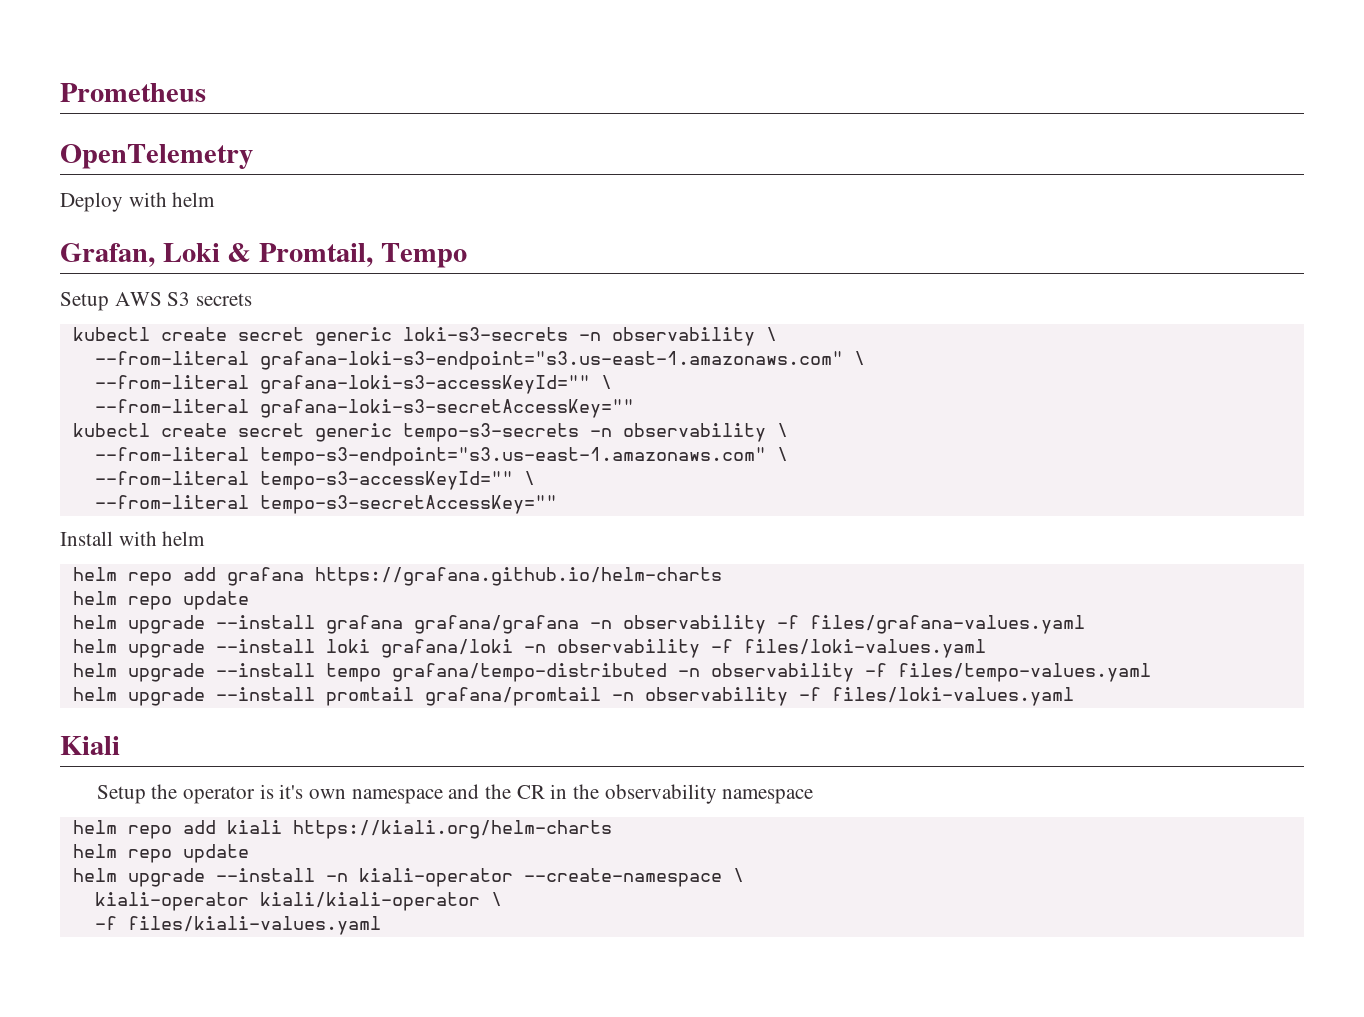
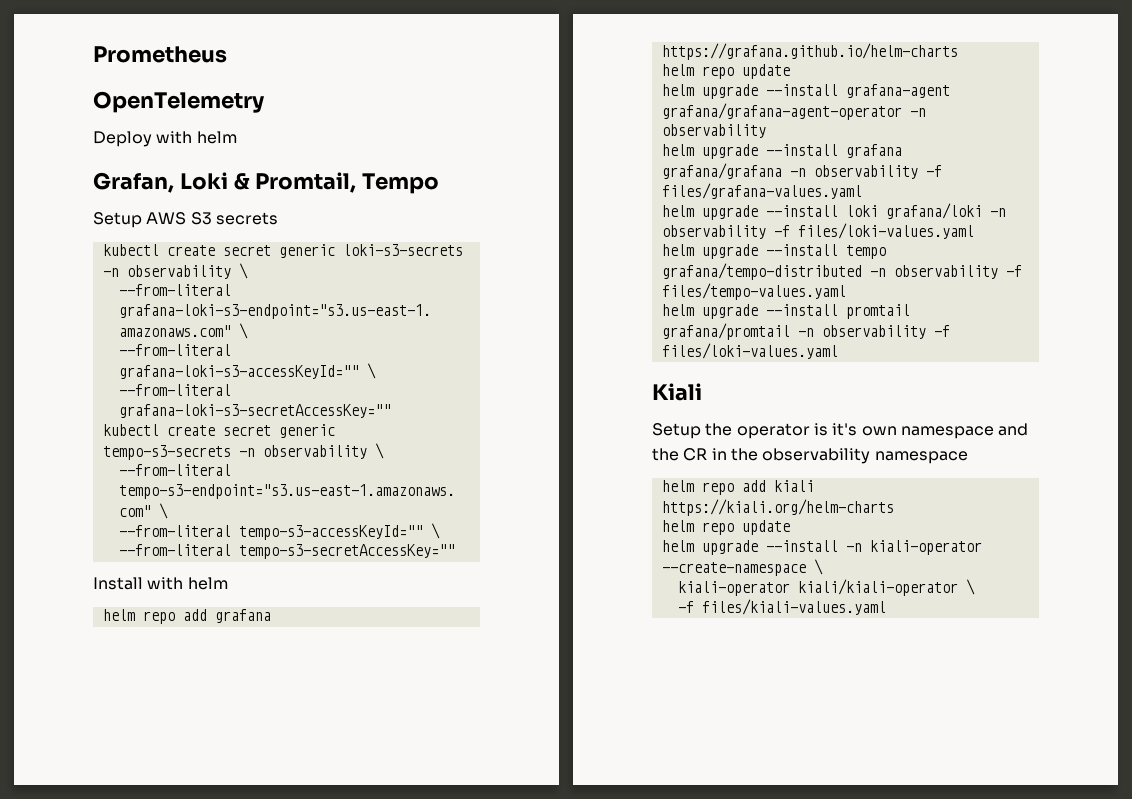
+ helm upgrade --install grafana-agent grafana/grafana-agent-operator -n observability

